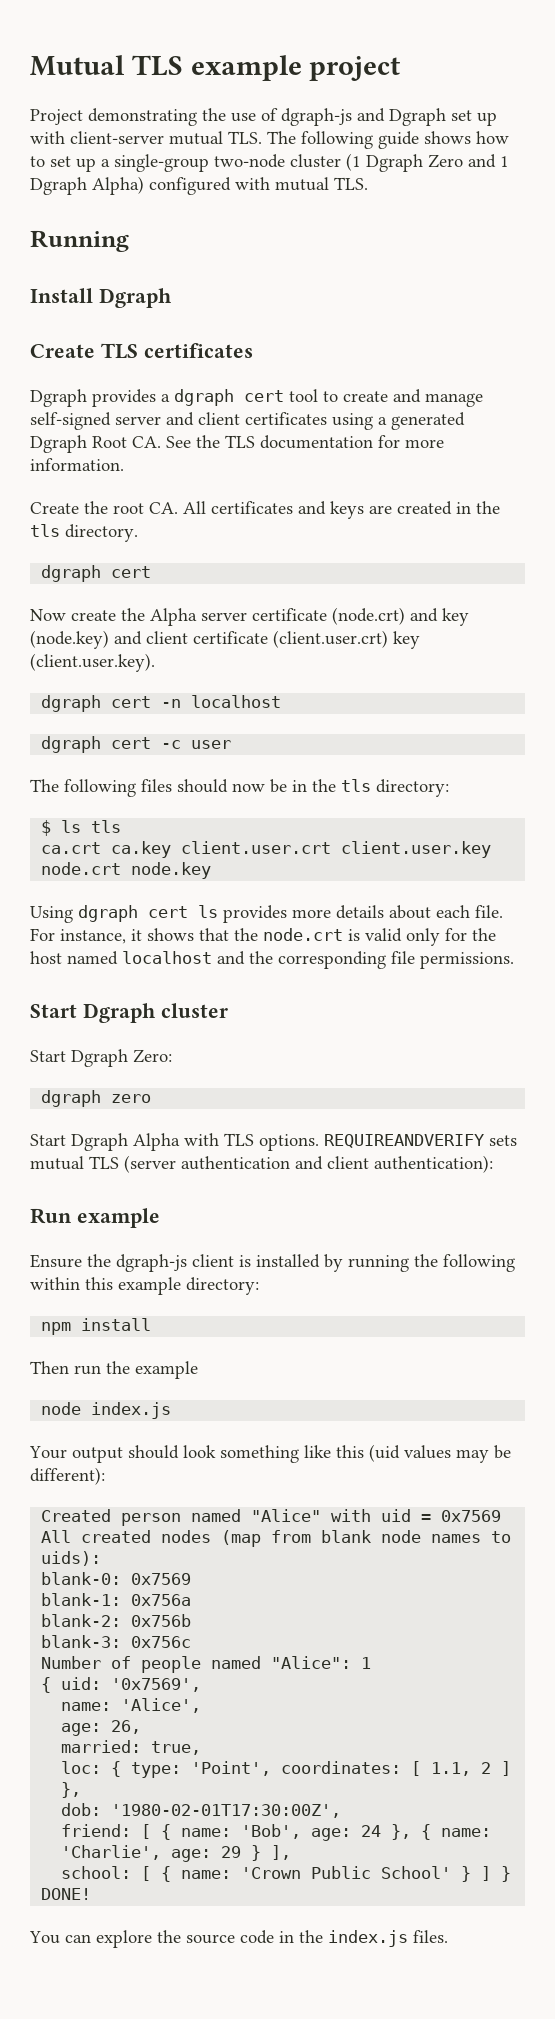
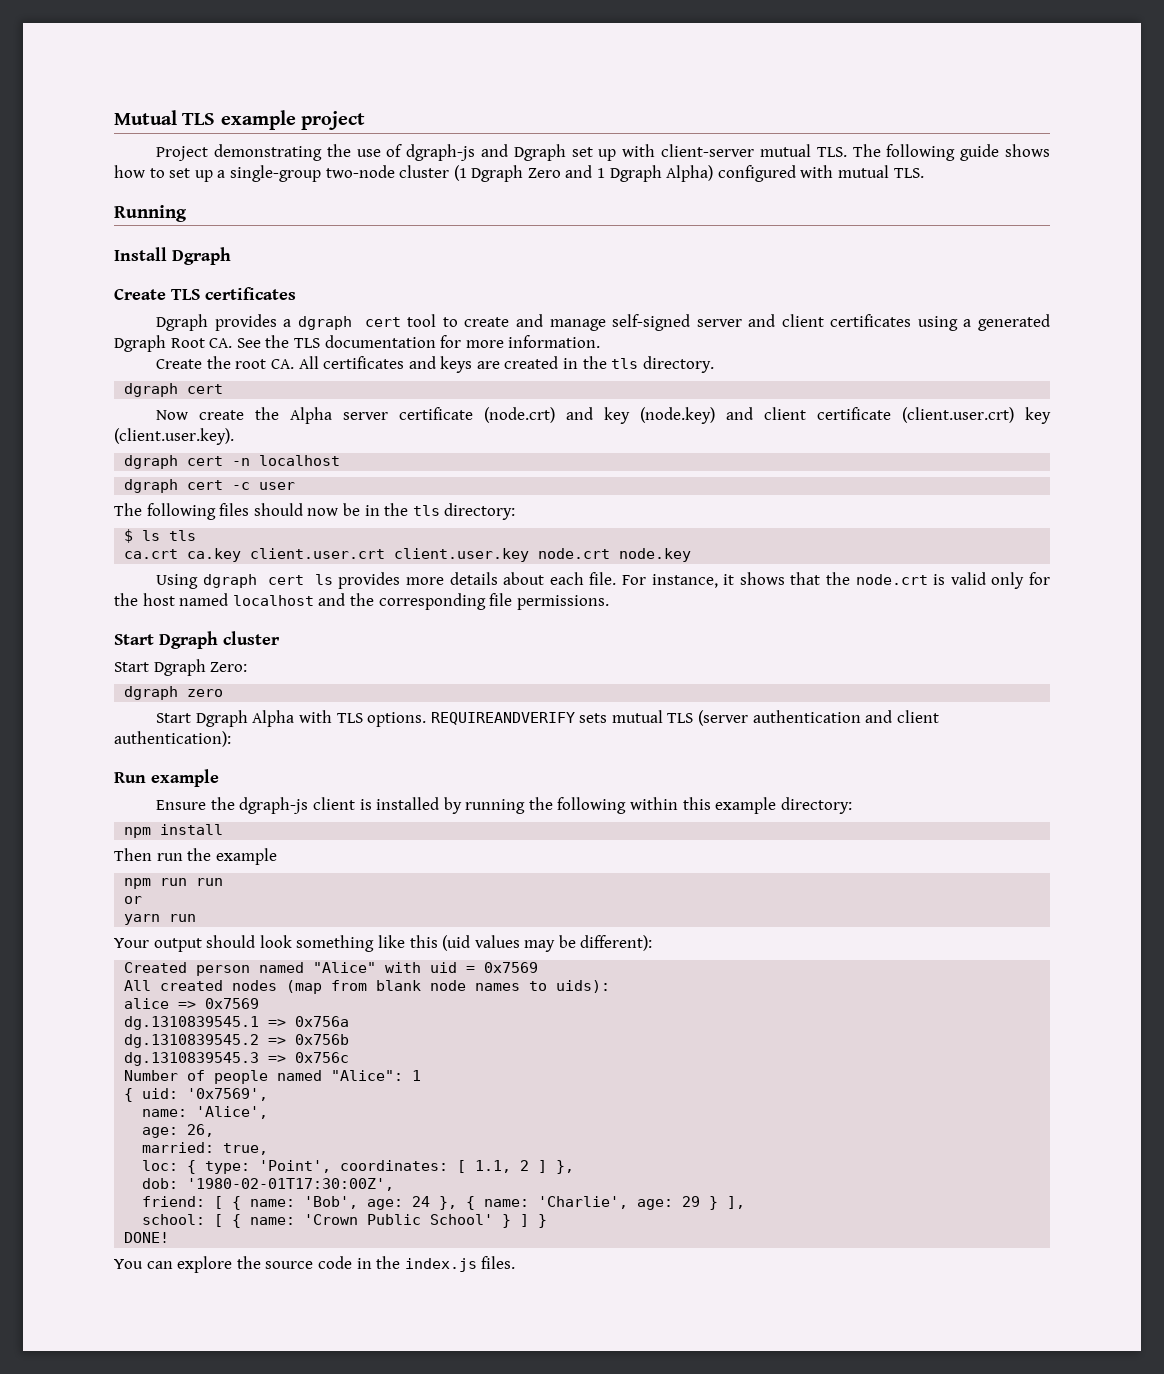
- node index.js
+ npm run run
+ or
+ yarn run
- blank-0: 0x7569
- blank-1: 0x756a
+ alice => 0x7569
+ dg.1310839545.1 => 0x756a
- blank-2: 0x756b
+ dg.1310839545.2 => 0x756b
- blank-3: 0x756c
+ dg.1310839545.3 => 0x756c

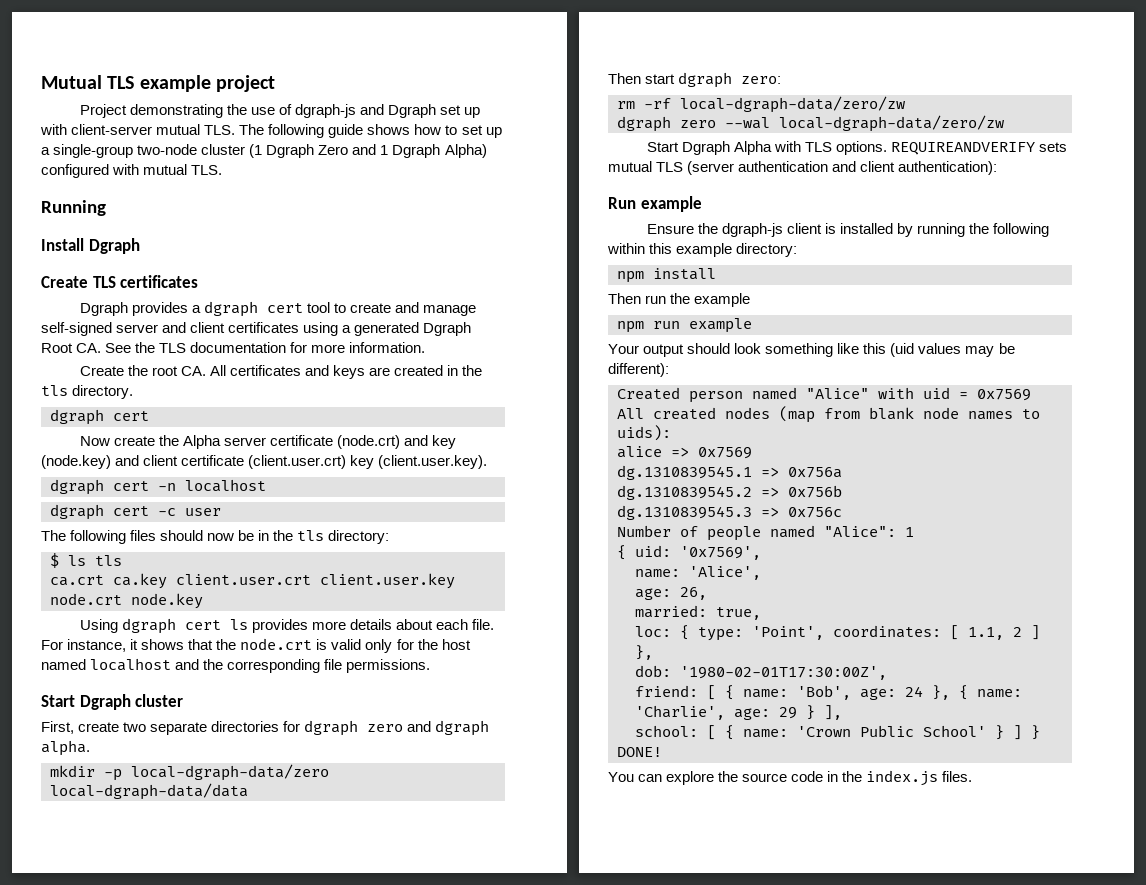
- Start Dgraph Zero:
- dgraph zero
+ First, create two separate directories for dgraph zero and dgraph alpha.
+ mkdir -p local-dgraph-data/zero local-dgraph-data/data
+ Then start dgraph zero:
+ rm -rf local-dgraph-data/zero/zw
+ dgraph zero --wal local-dgraph-data/zero/zw
- npm run run
- or
- yarn run
+ npm run example

